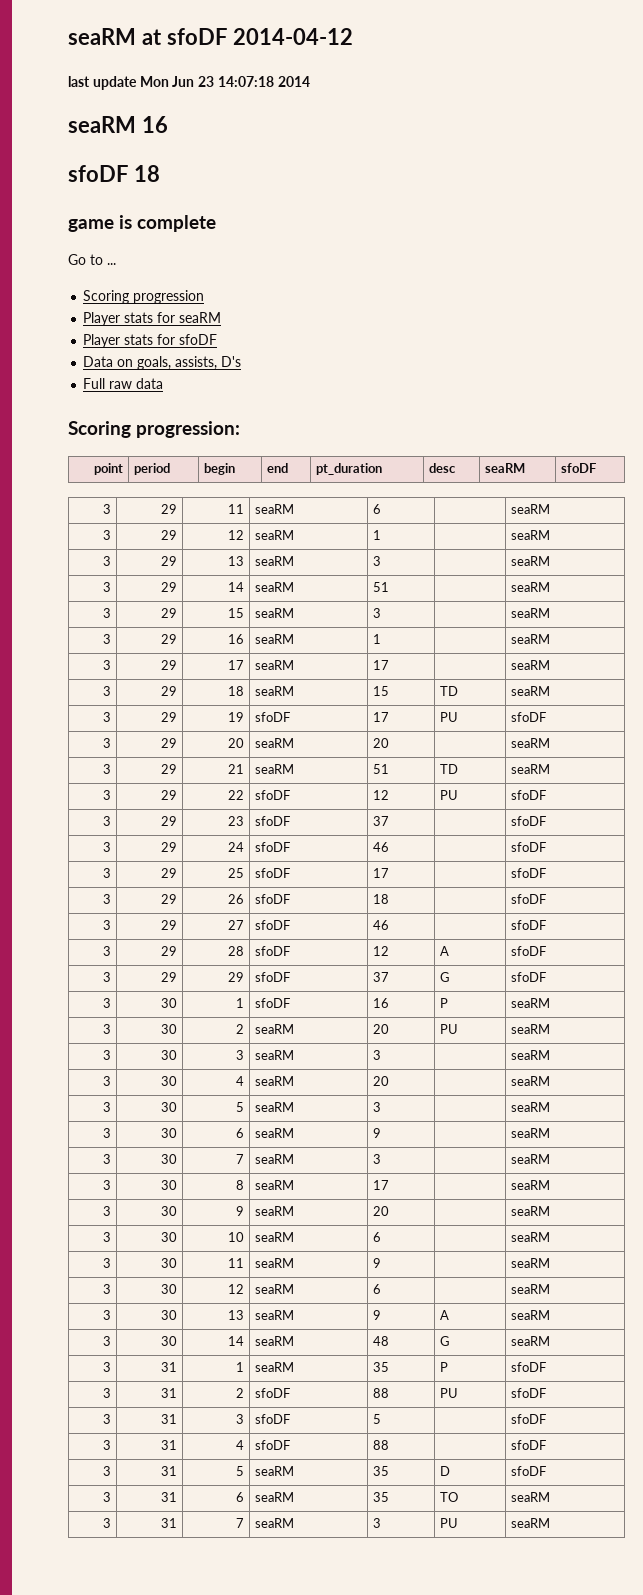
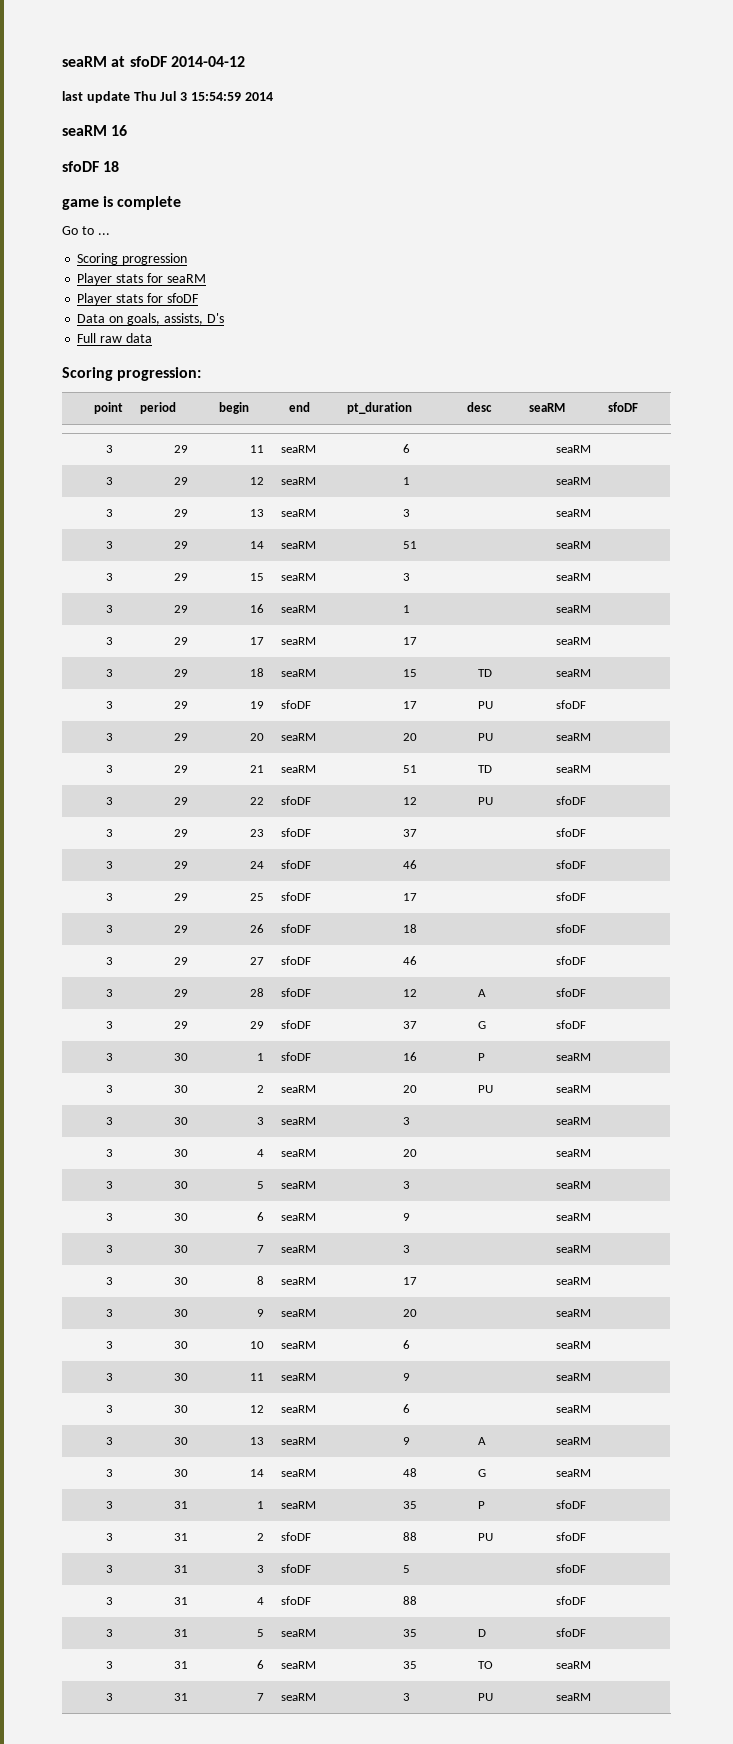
- last update Mon Jun 23 14:07:18 2014
+ last update Thu Jul 3 15:54:59 2014
- 3 | 29 | 20 | seaRM | 20 | | seaRM
+ 3 | 29 | 20 | seaRM | 20 | PU | seaRM

